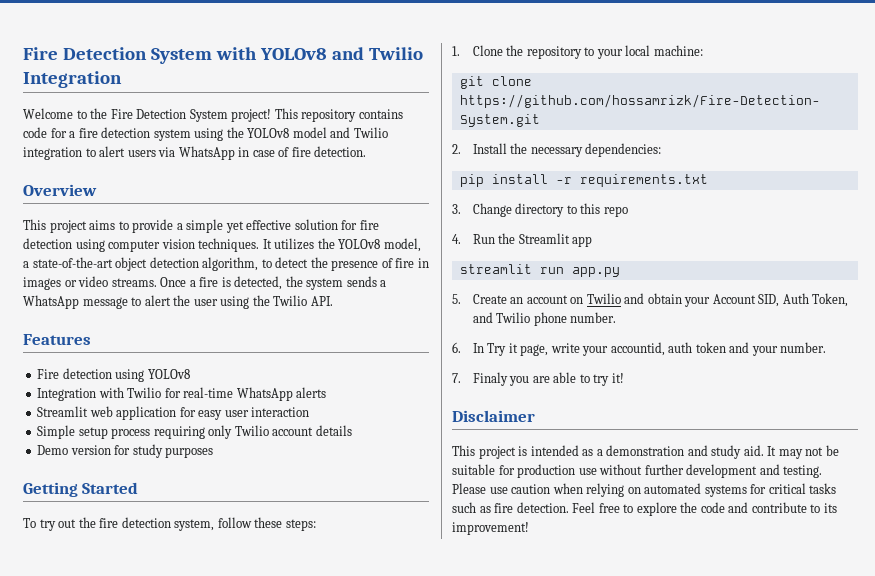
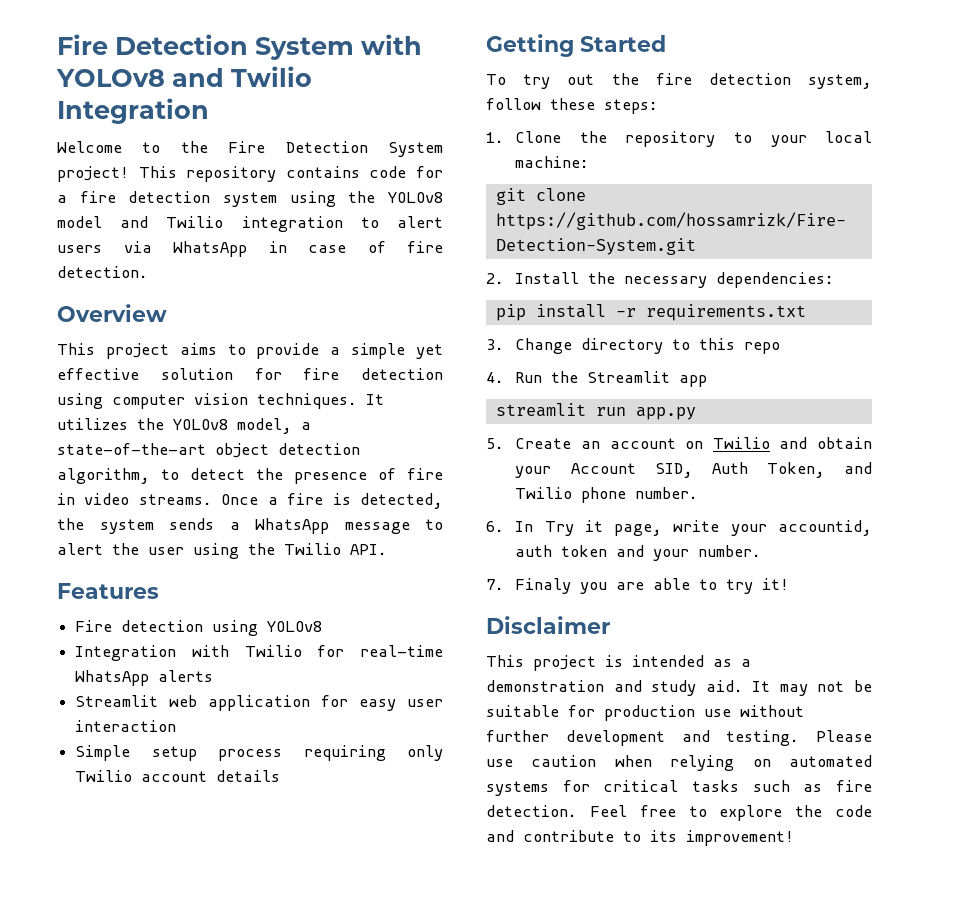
- It utilizes the YOLOv8 model, a state-of-the-art object detection algorithm, to detect the presence of fire in images or video streams.
+ It utilizes the YOLOv8 model, a state-of-the-art object detection algorithm, to detect the presence of fire in video streams.
- Demo version for study purposes

